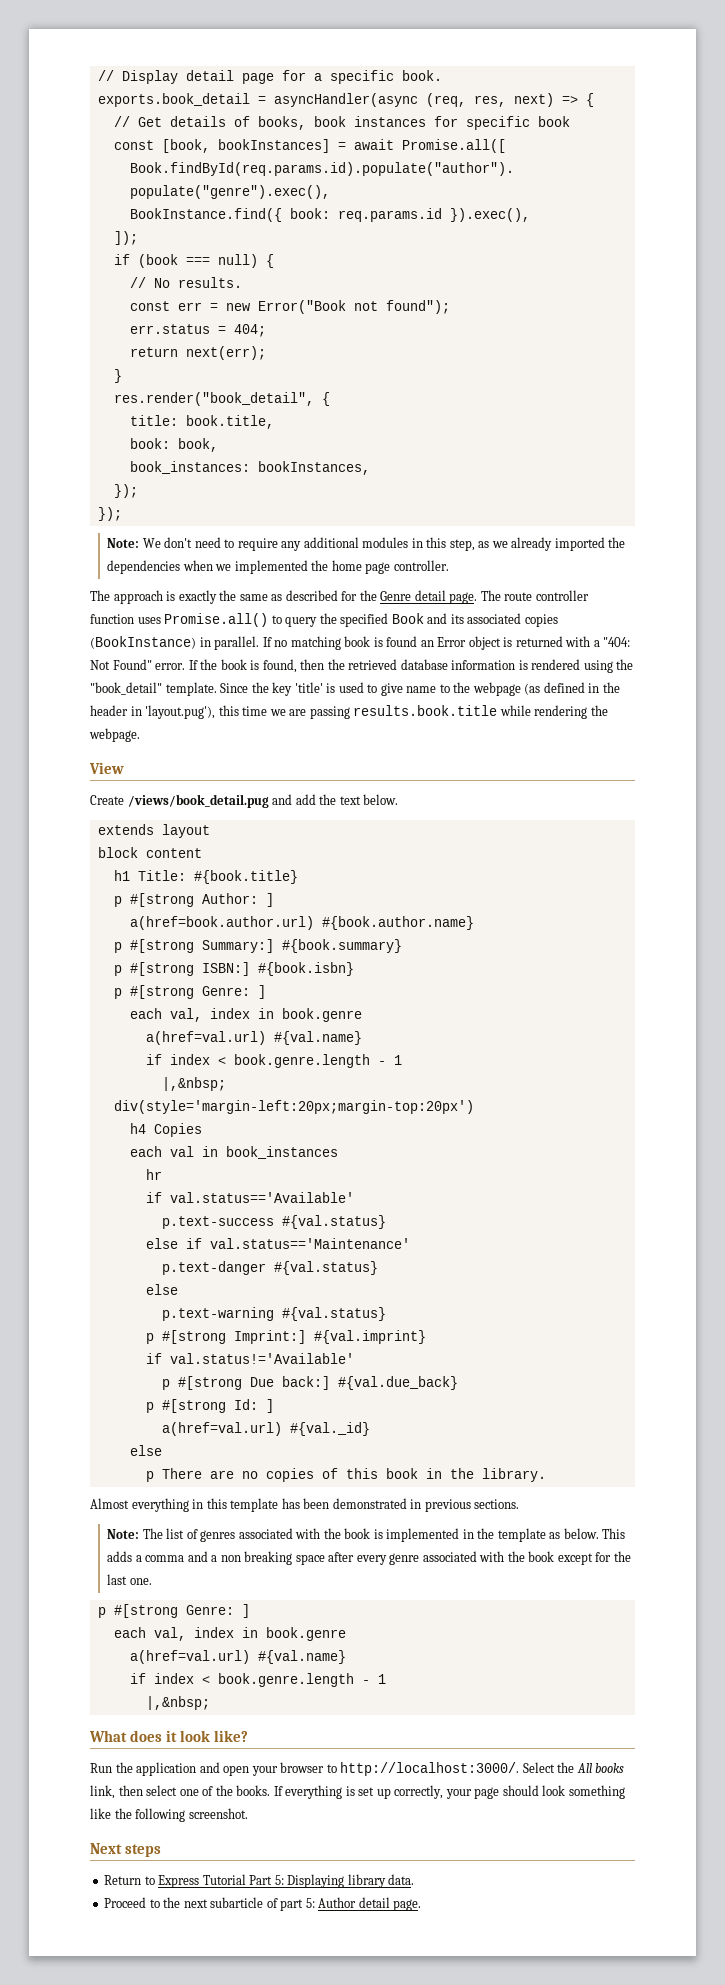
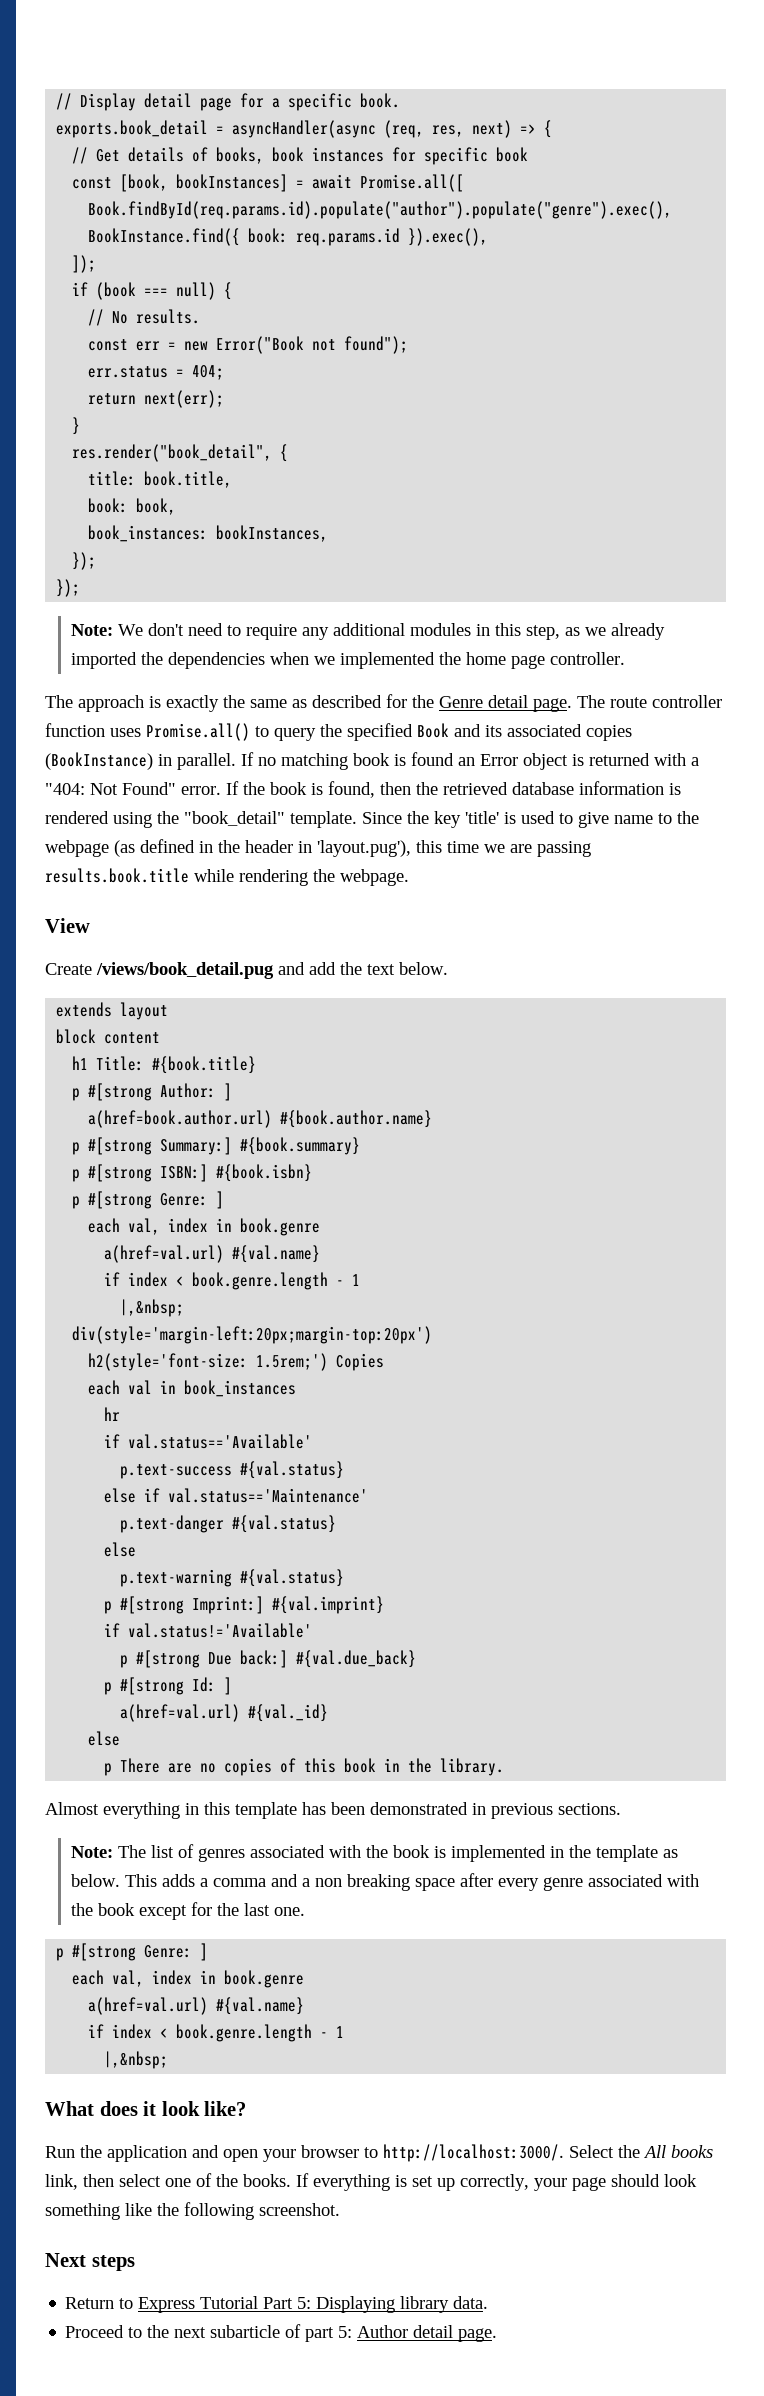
- h4 Copies
+ h2(style='font-size: 1.5rem;') Copies

